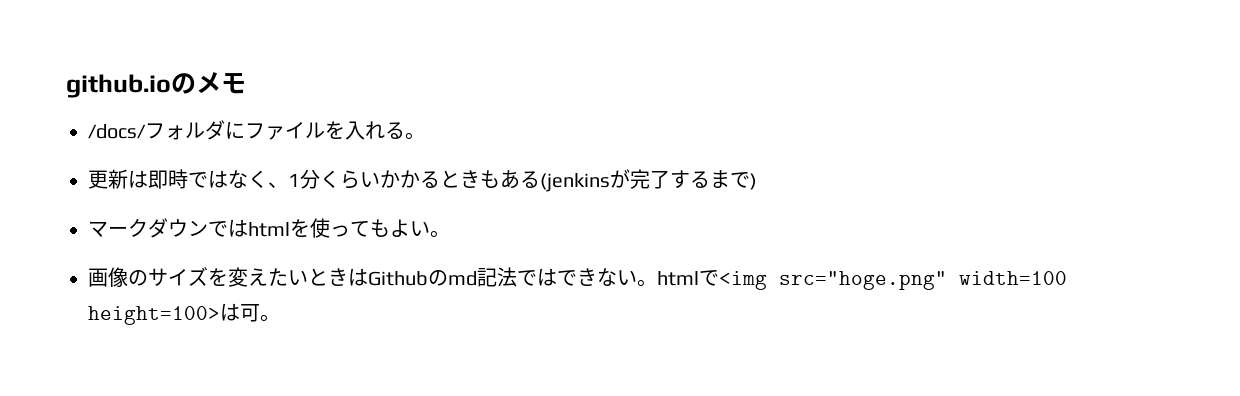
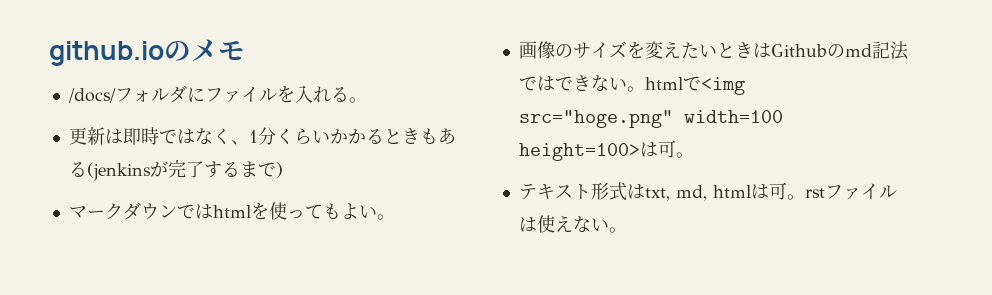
+ テキスト形式はtxt, md, htmlは可。rstファイルは使えない。

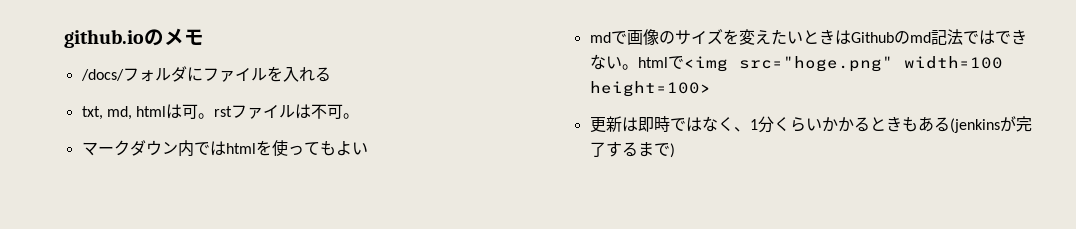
- /docs/フォルダにファイルを入れる。
+ /docs/フォルダにファイルを入れる
+ txt, md, htmlは可。rstファイルは不可。
+ マークダウン内ではhtmlを使ってもよい
+ mdで画像のサイズを変えたいときはGithubのmd記法ではできない。htmlで<img src="hoge.png" width=100 height=100>
- マークダウンではhtmlを使ってもよい。
- 画像のサイズを変えたいときはGithubのmd記法ではできない。htmlで<img src="hoge.png" width=100 height=100>は可。
- テキスト形式はtxt, md, htmlは可。rstファイルは使えない。

